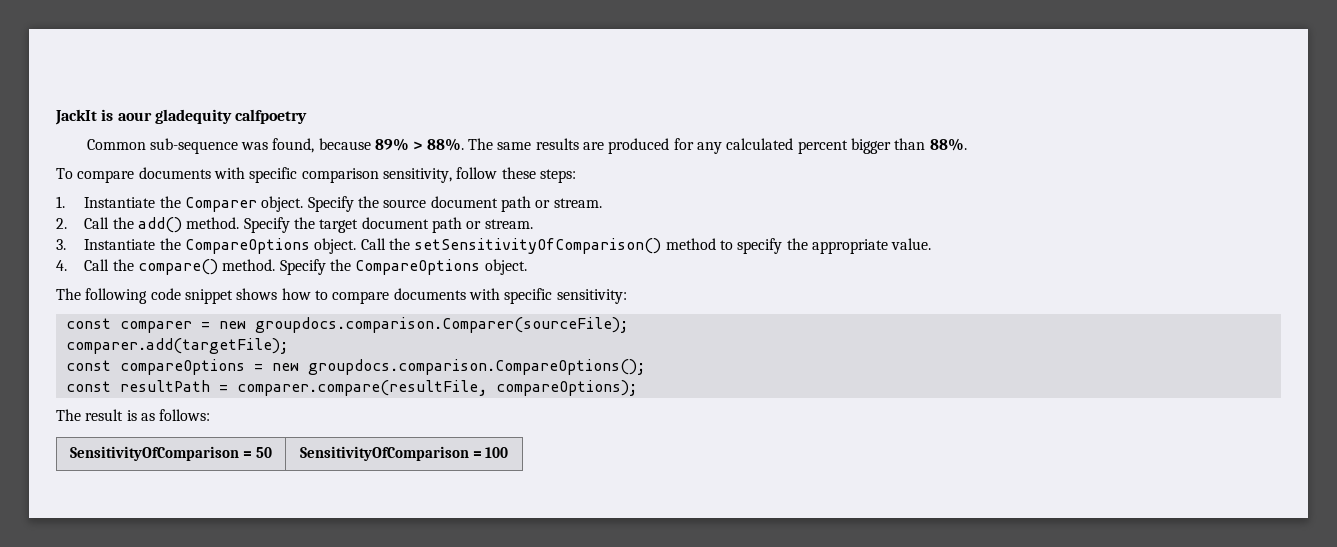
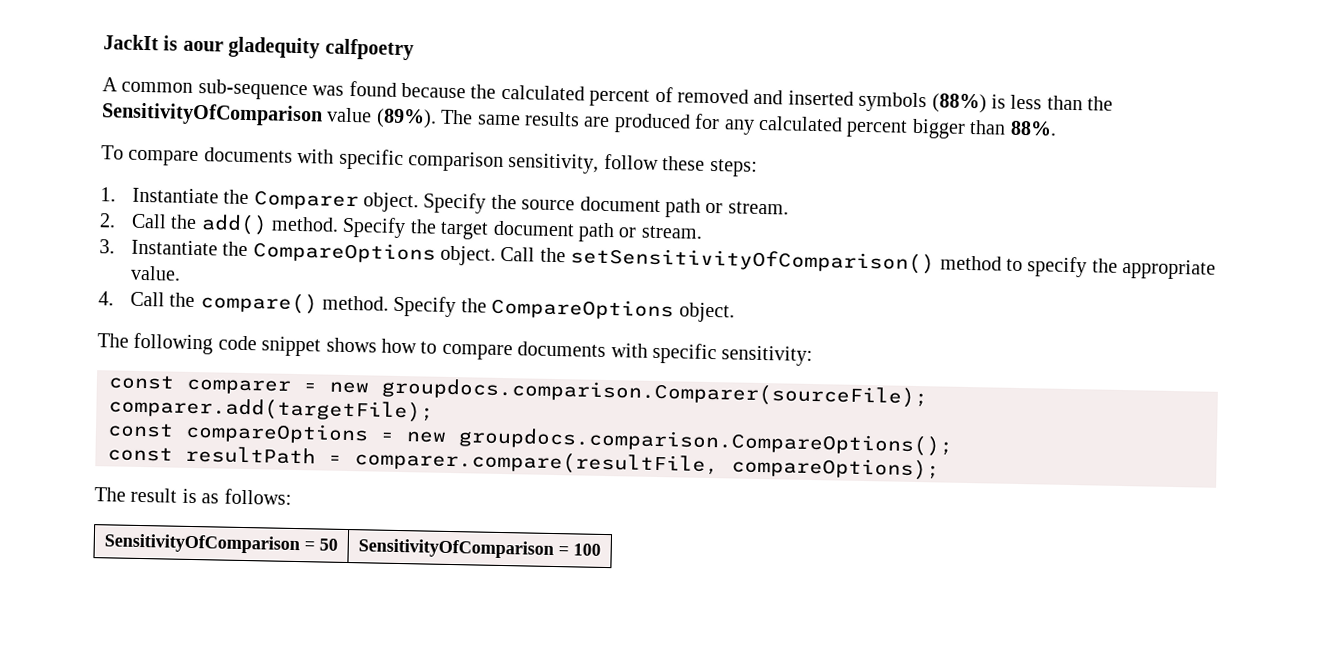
- Common sub-sequence was found, because 89% > 88%.
+ A common sub-sequence was found because the calculated percent of removed and inserted symbols (88%) is less than the SensitivityOfComparison value (89%).

